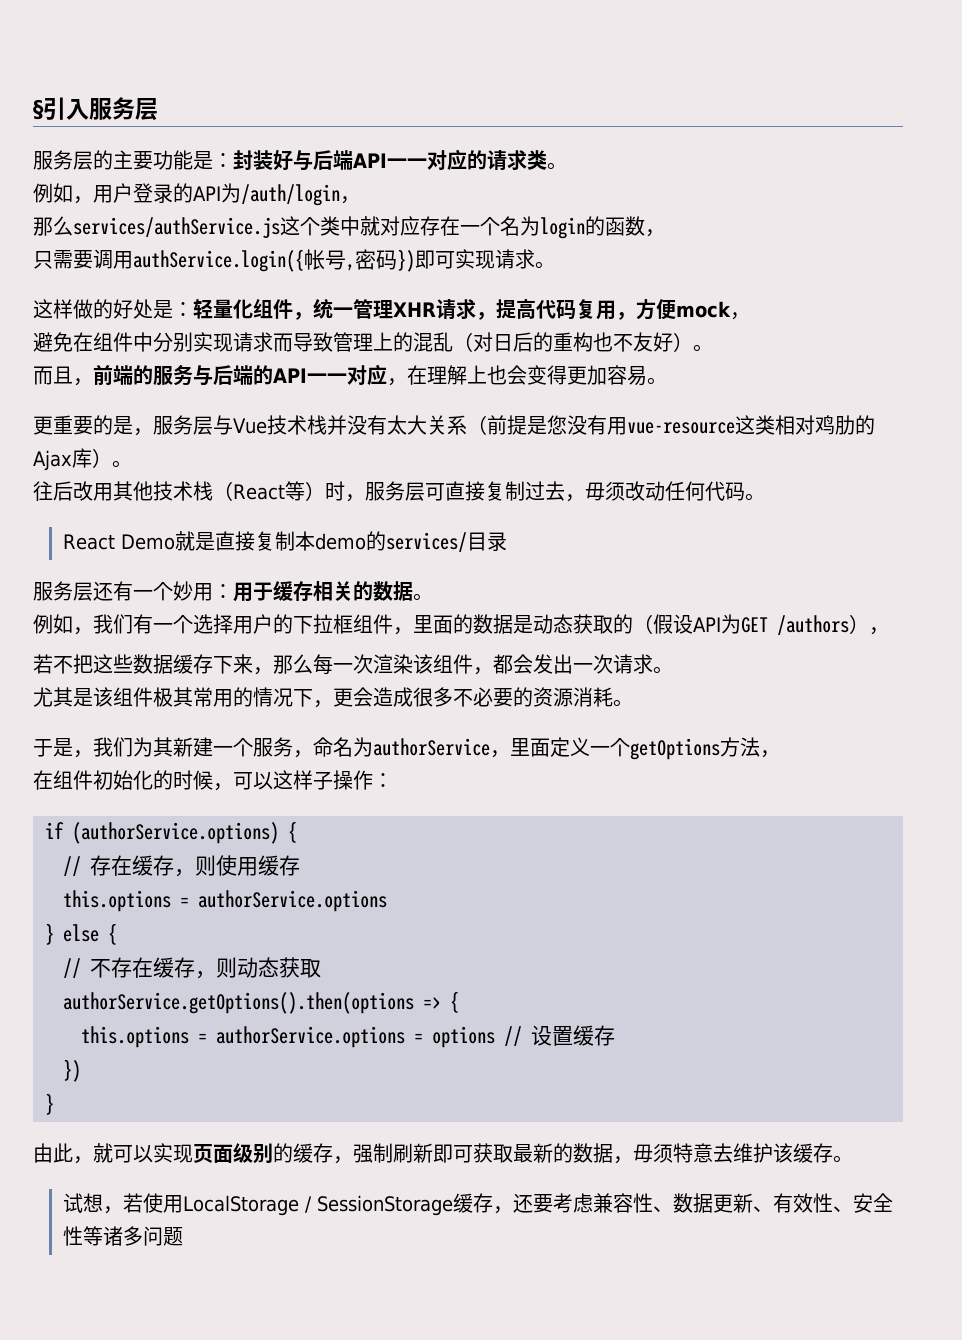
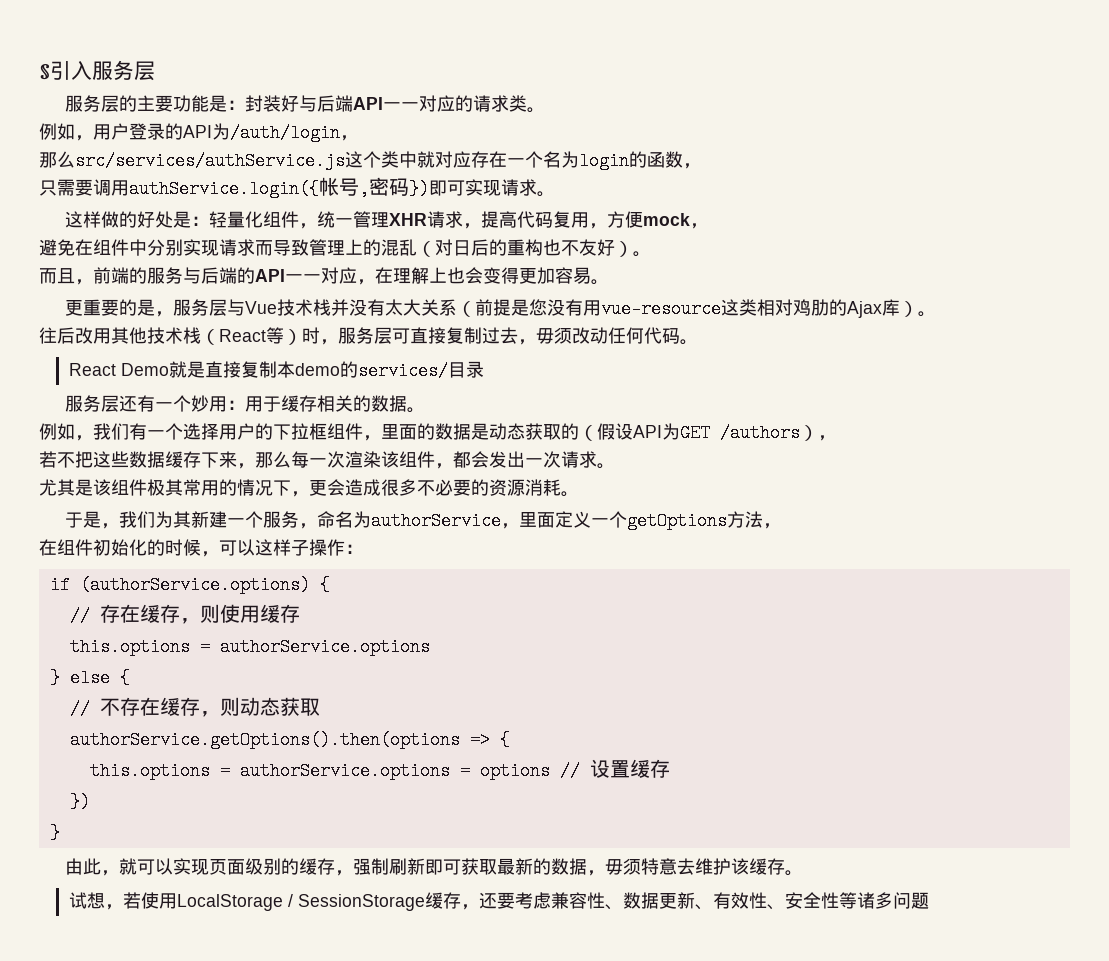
- 那么services/authService.js这个类中就对应存在一个名为login的函数，
+ 那么src/services/authService.js这个类中就对应存在一个名为login的函数，

